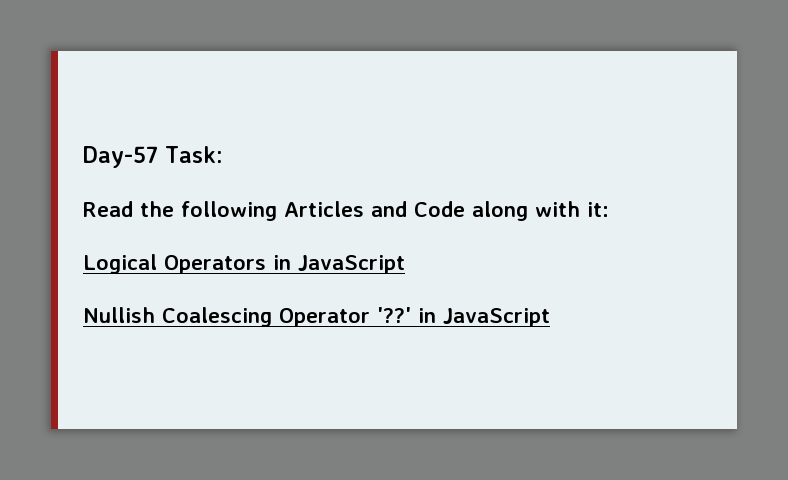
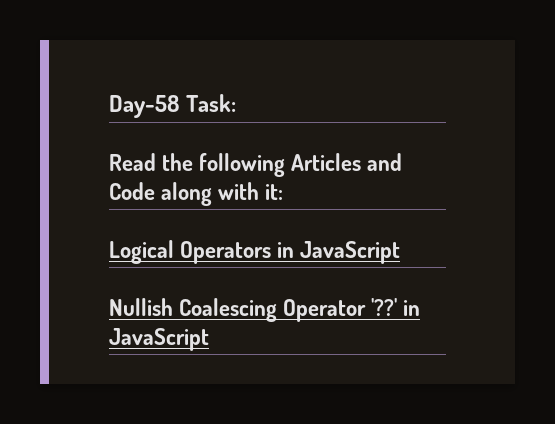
- Day-57 Task:
+ Day-58 Task:

